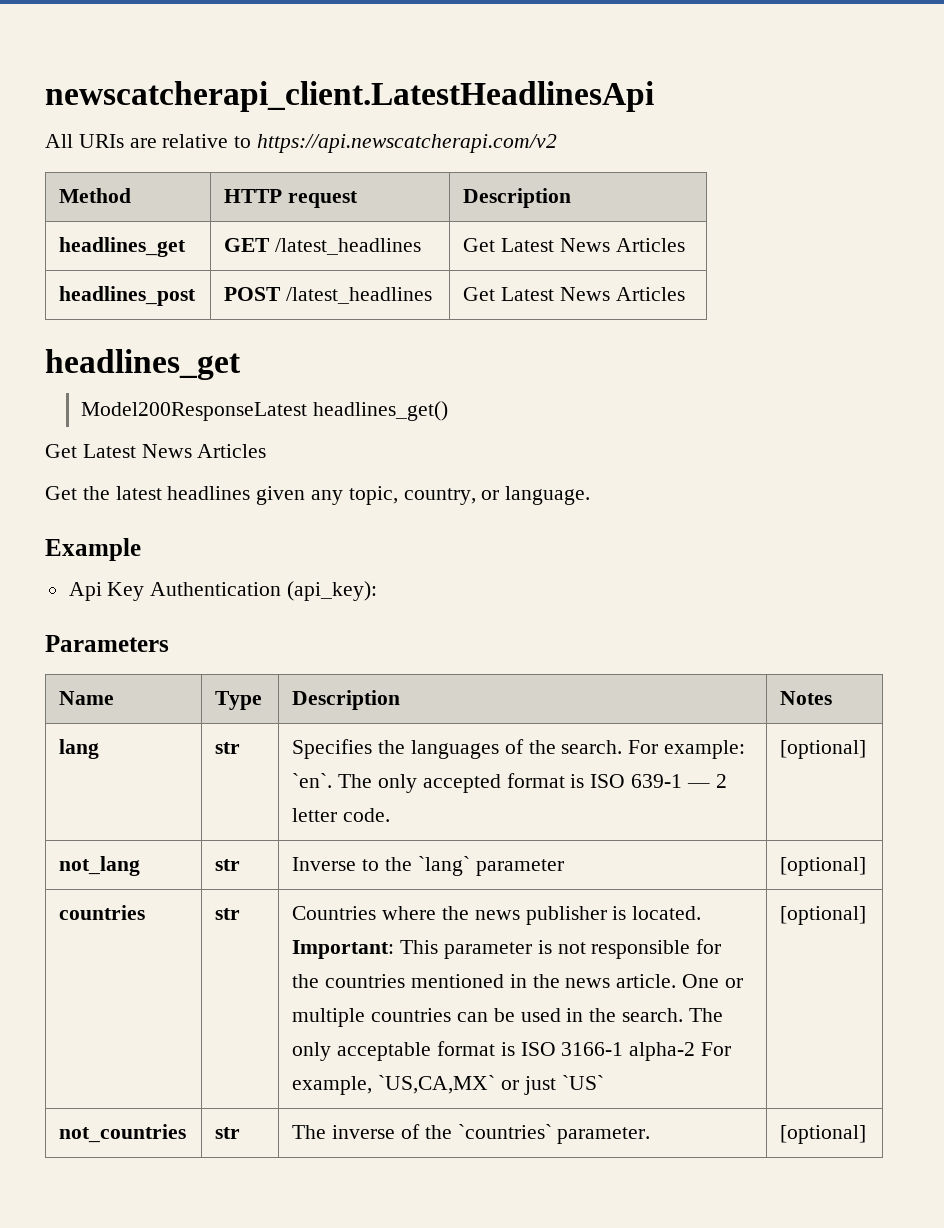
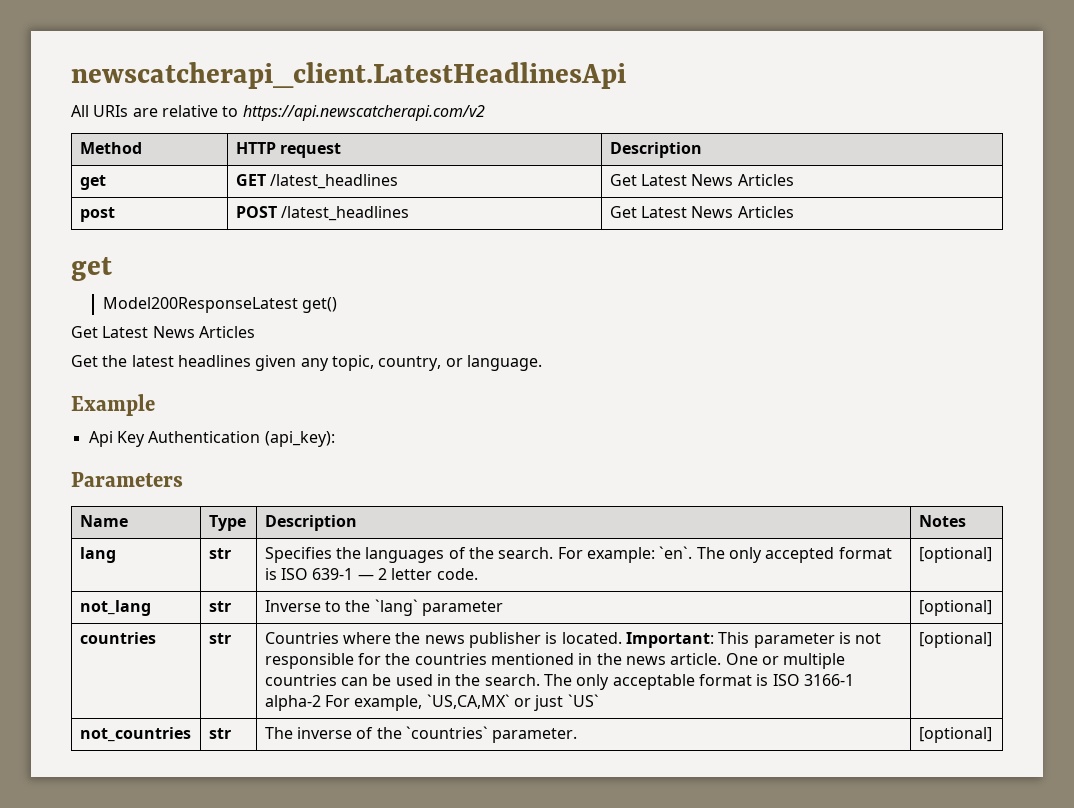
- headlines_get | GET /latest_headlines | Get Latest News Articles
+ get | GET /latest_headlines | Get Latest News Articles
- headlines_post | POST /latest_headlines | Get Latest News Articles
- headlines_get
+ post | POST /latest_headlines | Get Latest News Articles
+ get
- Model200ResponseLatest headlines_get()
+ Model200ResponseLatest get()

